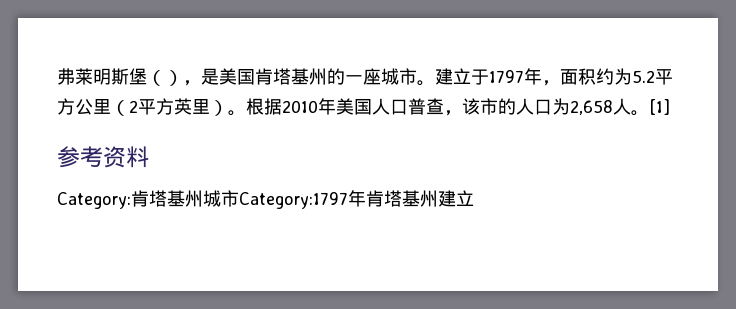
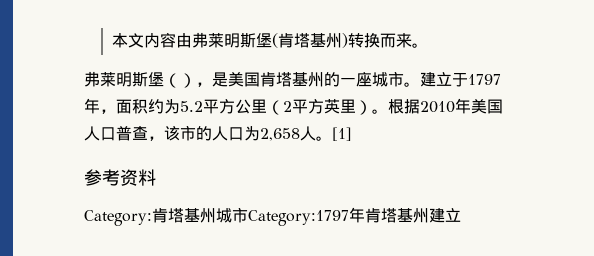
+ 本文内容由弗莱明斯堡(肯塔基州)转换而来。

